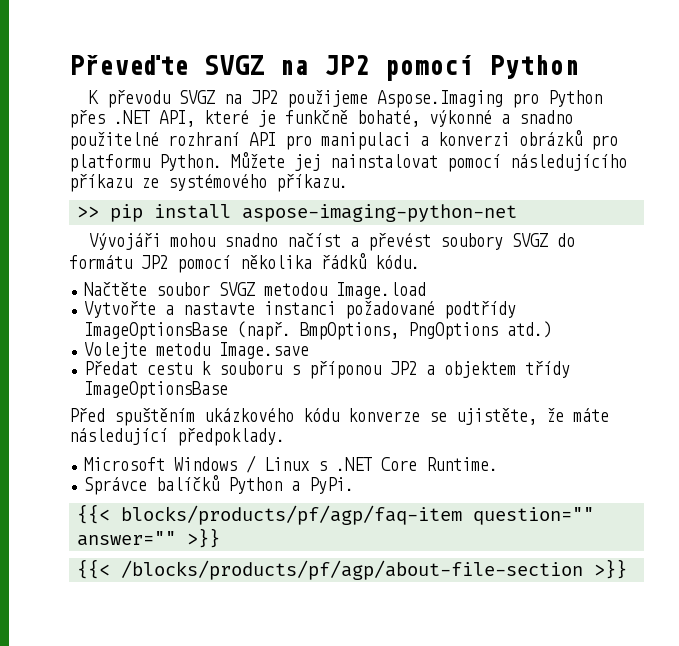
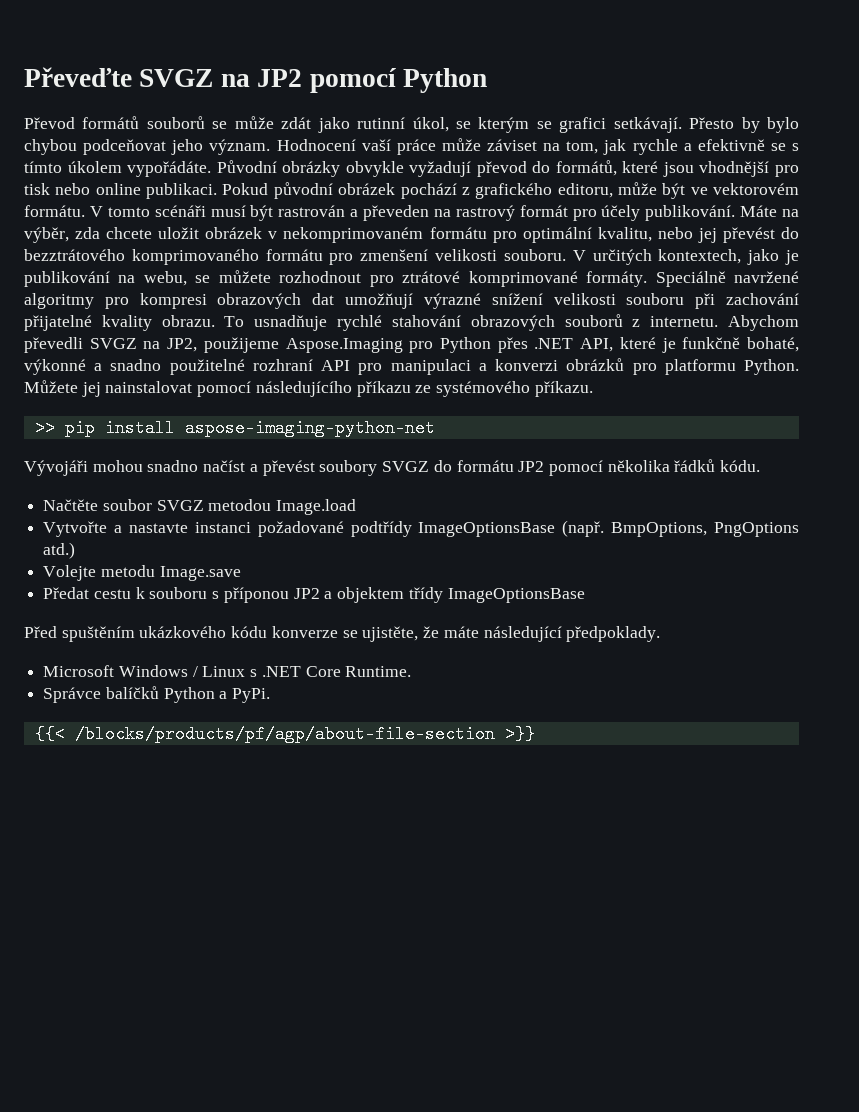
- K převodu SVGZ na JP2 použijeme Aspose.Imaging pro Python přes .NET API, které je funkčně bohaté, výkonné a snadno použitelné rozhraní API pro manipulaci a konverzi obrázků pro platformu Python.
+ Převod formátů souborů se může zdát jako rutinní úkol, se kterým se grafici setkávají. Přesto by bylo chybou podceňovat jeho význam. Hodnocení vaší práce může záviset na tom, jak rychle a efektivně se s tímto úkolem vypořádáte. Původní obrázky obvykle vyžadují převod do formátů, které jsou vhodnější pro tisk nebo online publikaci. Pokud původní obrázek pochází z grafického editoru, může být ve vektorovém formátu. V tomto scénáři musí být rastrován a převeden na rastrový formát pro účely publikování. Máte na výběr, zda chcete uložit obrázek v nekomprimovaném formátu pro optimální kvalitu, nebo jej převést do bezztrátového komprimovaného formátu pro zmenšení velikosti souboru. V určitých kontextech, jako je publikování na webu, se můžete rozhodnout pro ztrátové komprimované formáty. Speciálně navržené algoritmy pro kompresi obrazových dat umožňují výrazné snížení velikosti souboru při zachování přijatelné kvality obrazu. To usnadňuje rychlé stahování obrazových souborů z internetu. Abychom převedli SVGZ na JP2, použijeme Aspose.Imaging pro Python přes .NET API, které je funkčně bohaté, výkonné a snadno použitelné rozhraní API pro manipulaci a konverzi obrázků pro platformu Python.
- {{< blocks/products/pf/agp/faq-item question="" answer="" >}}

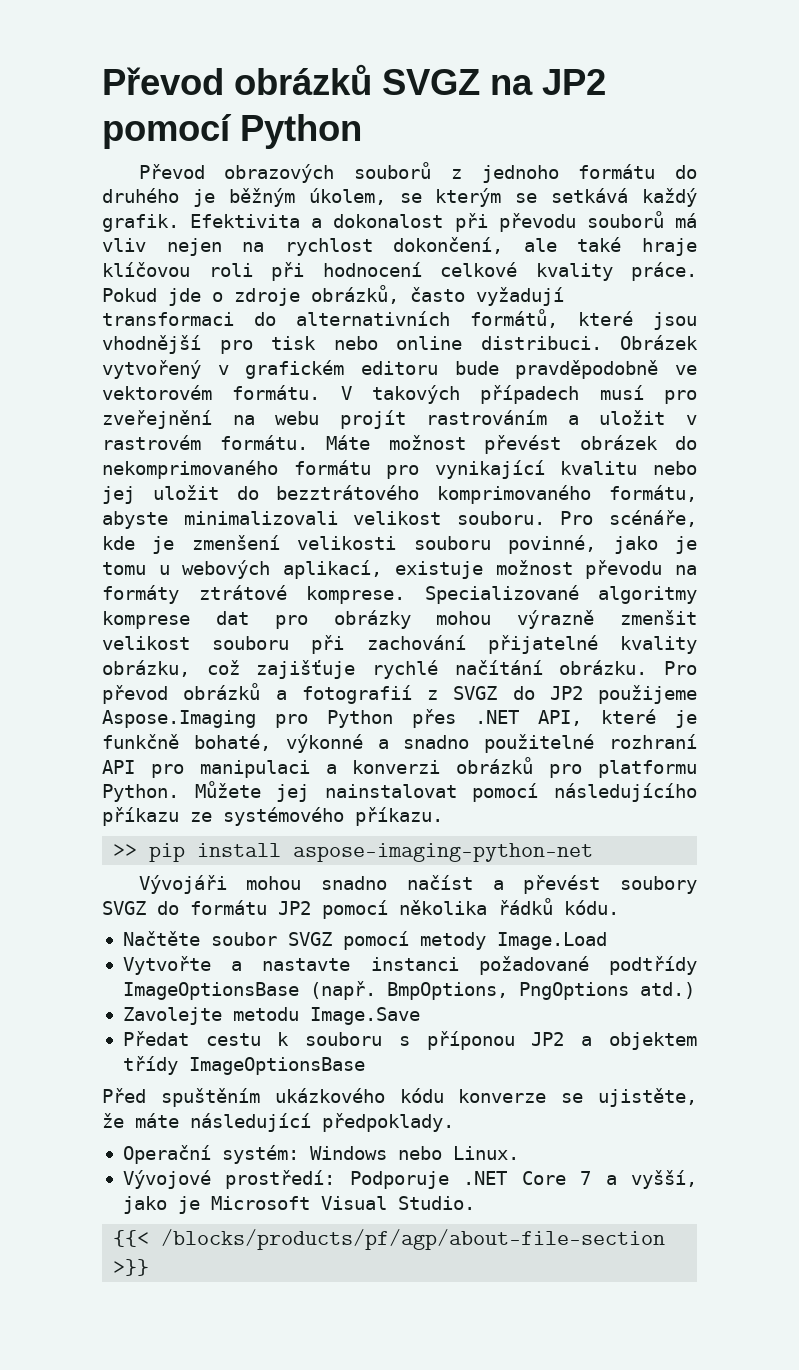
- Převeďte SVGZ na JP2 pomocí Python
+ Převod obrázků SVGZ na JP2 pomocí Python
- Převod formátů souborů se může zdát jako rutinní úkol, se kterým se grafici setkávají. Přesto by bylo chybou podceňovat jeho význam. Hodnocení vaší práce může záviset na tom, jak rychle a efektivně se s tímto úkolem vypořádáte. Původní obrázky obvykle vyžadují převod do formátů, které jsou vhodnější pro tisk nebo online publikaci. Pokud původní obrázek pochází z grafického editoru, může být ve vektorovém formátu. V tomto scénáři musí být rastrován a převeden na rastrový formát pro účely publikování. Máte na výběr, zda chcete uložit obrázek v nekomprimovaném formátu pro optimální kvalitu, nebo jej převést do bezztrátového komprimovaného formátu pro zmenšení velikosti souboru. V určitých kontextech, jako je publikování na webu, se můžete rozhodnout pro ztrátové komprimované formáty. Speciálně navržené algoritmy pro kompresi obrazových dat umožňují výrazné snížení velikosti souboru při zachování přijatelné kvality obrazu. To usnadňuje rychlé stahování obrazových souborů z internetu. Abychom převedli SVGZ na JP2, použijeme Aspose.Imaging pro Python přes .NET API, které je funkčně bohaté, výkonné a snadno použitelné rozhraní API pro manipulaci a konverzi obrázků pro platformu Python.
+ Převod obrazových souborů z jednoho formátu do druhého je běžným úkolem, se kterým se setkává každý grafik. Efektivita a dokonalost při převodu souborů má vliv nejen na rychlost dokončení, ale také hraje klíčovou roli při hodnocení celkové kvality práce. Pokud jde o zdroje obrázků, často vyžadují transformaci do alternativních formátů, které jsou vhodnější pro tisk nebo online distribuci. Obrázek vytvořený v grafickém editoru bude pravděpodobně ve vektorovém formátu. V takových případech musí pro zveřejnění na webu projít rastrováním a uložit v rastrovém formátu. Máte možnost převést obrázek do nekomprimovaného formátu pro vynikající kvalitu nebo jej uložit do bezztrátového komprimovaného formátu, abyste minimalizovali velikost souboru. Pro scénáře, kde je zmenšení velikosti souboru povinné, jako je tomu u webových aplikací, existuje možnost převodu na formáty ztrátové komprese. Specializované algoritmy komprese dat pro obrázky mohou výrazně zmenšit velikost souboru při zachování přijatelné kvality obrázku, což zajišťuje rychlé načítání obrázku. Pro převod obrázků a fotografií z SVGZ do JP2 použijeme Aspose.Imaging pro Python přes .NET API, které je funkčně bohaté, výkonné a snadno použitelné rozhraní API pro manipulaci a konverzi obrázků pro platformu Python.
- Načtěte soubor SVGZ metodou Image.load
+ Načtěte soubor SVGZ pomocí metody Image.Load
- Volejte metodu Image.save
+ Zavolejte metodu Image.Save
- Microsoft Windows / Linux s .NET Core Runtime.
- Správce balíčků Python a PyPi.
+ Operační systém: Windows nebo Linux.
+ Vývojové prostředí: Podporuje .NET Core 7 a vyšší, jako je Microsoft Visual Studio.

